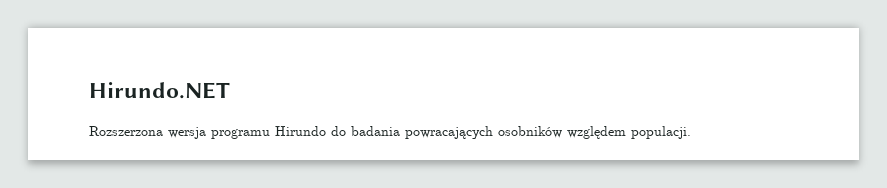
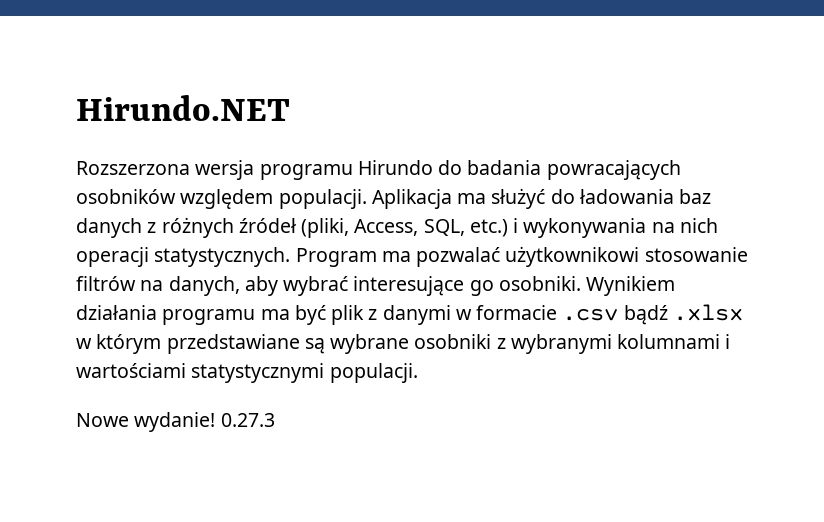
+ Aplikacja ma służyć do ładowania baz danych z różnych źródeł (pliki, Access, SQL, etc.) i wykonywania na nich operacji statystycznych. Program ma pozwalać użytkownikowi stosowanie filtrów na danych, aby wybrać interesujące go osobniki. Wynikiem działania programu ma być plik z danymi w formacie .csv bądź .xlsx w którym przedstawiane są wybrane osobniki z wybranymi kolumnami i wartościami statystycznymi populacji.
+ Nowe wydanie! 0.27.3

